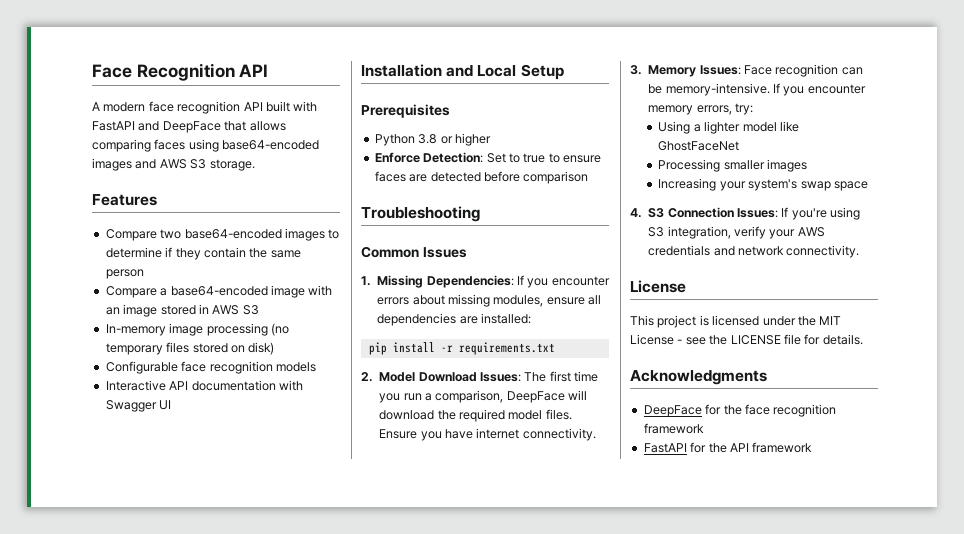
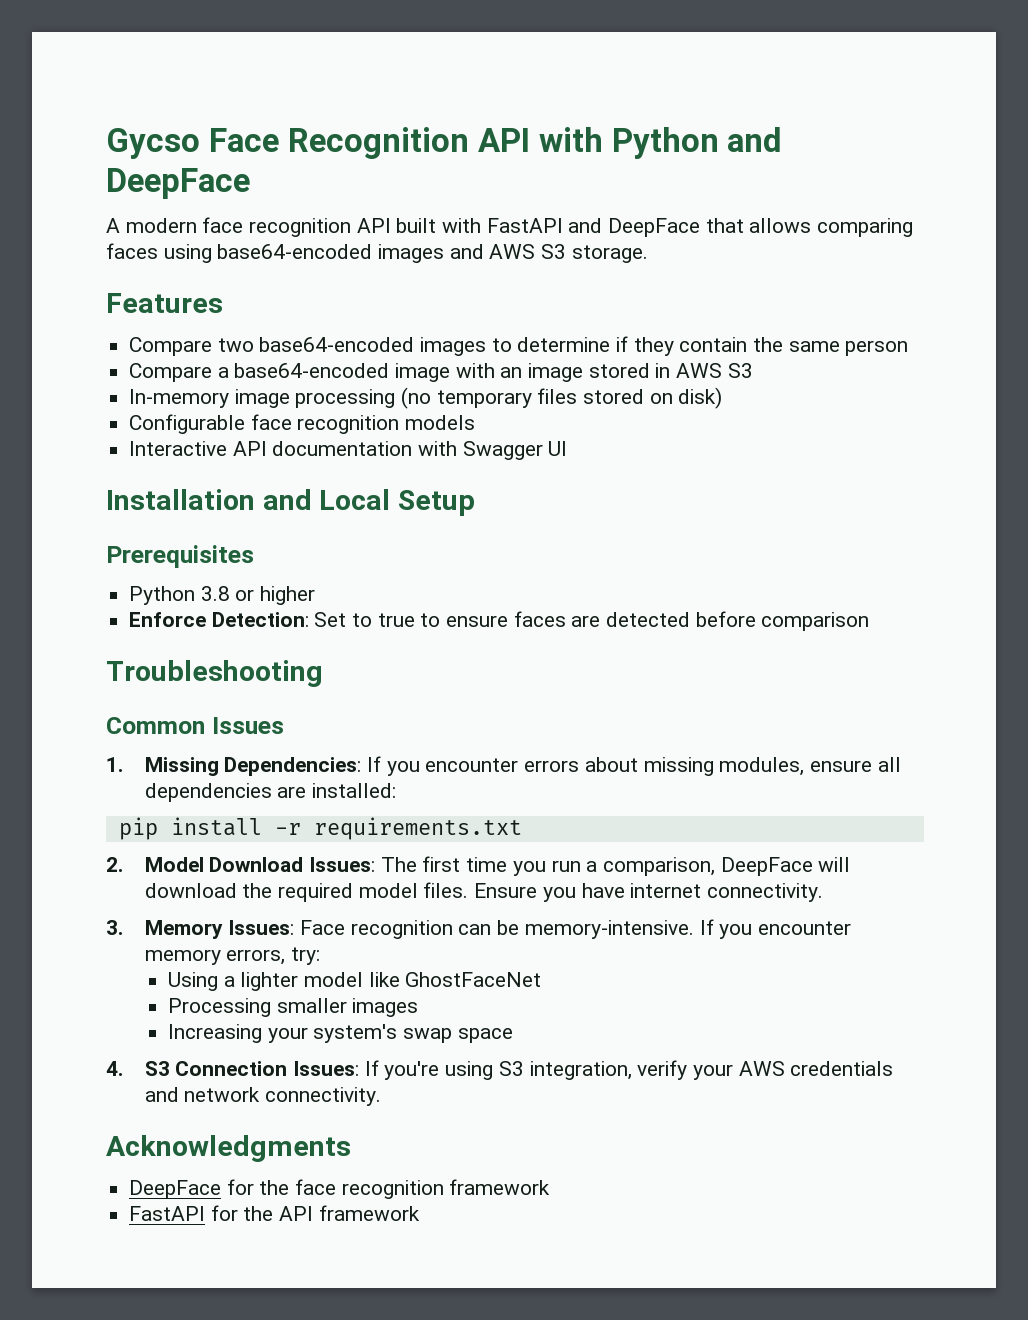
- Face Recognition API
+ Gycso Face Recognition API with Python and DeepFace
  4. S3 Connection Issues: If you're using S3 integration, verify your AWS credentials and network connectivity.
- License
- This project is licensed under the MIT License - see the LICENSE file for details.

